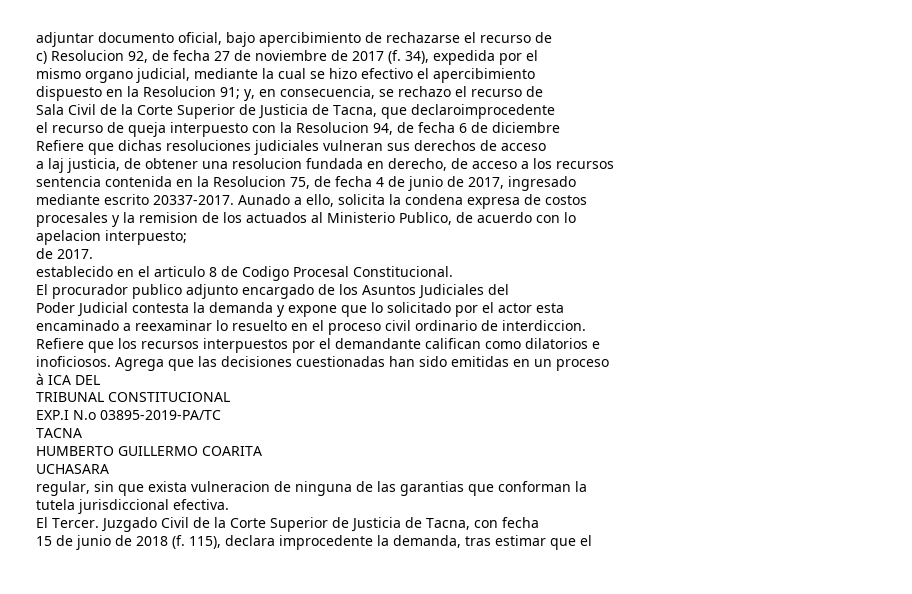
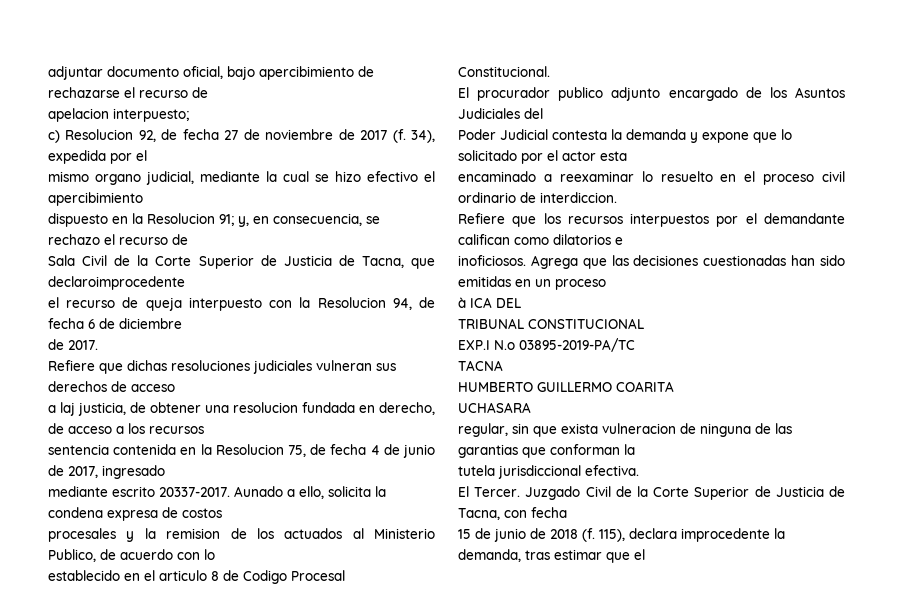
+ apelacion interpuesto;
+ de 2017.
- apelacion interpuesto;
- de 2017.

